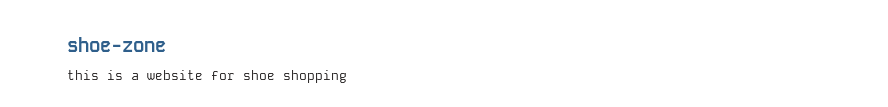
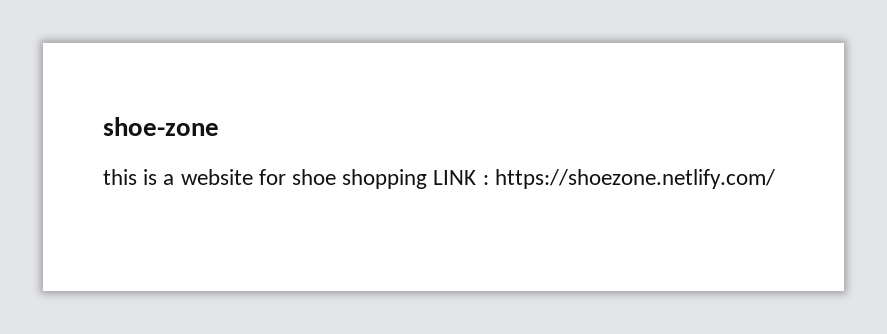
- this is a website for shoe shopping
+ this is a website for shoe shopping LINK : https://shoezone.netlify.com/

